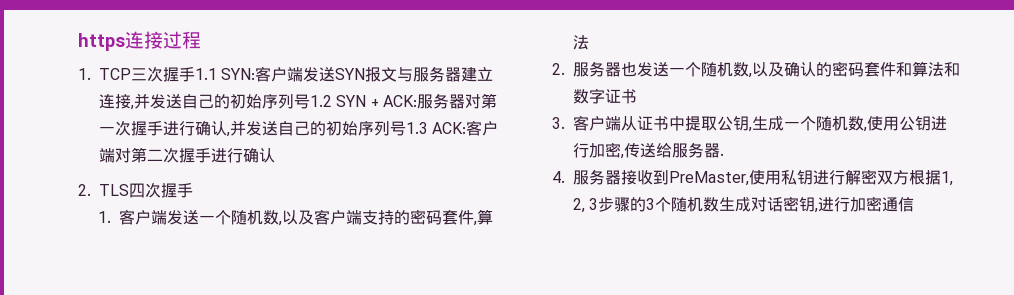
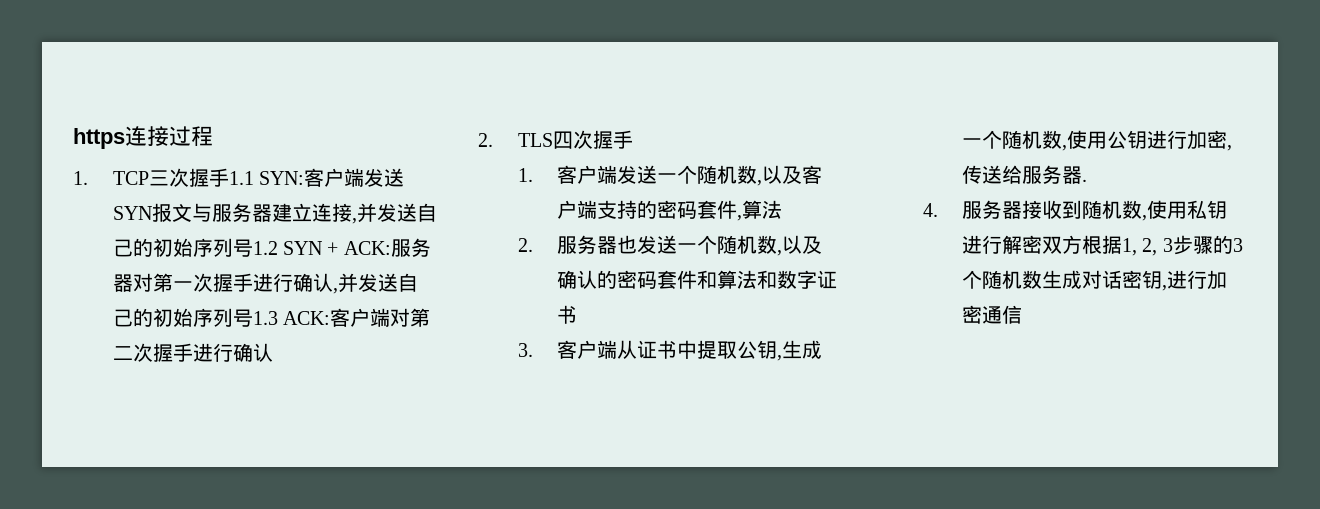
- 4.服务器接收到PreMaster,使用私钥进行解密双方根据1, 2, 3步骤的3个随机数生成对话密钥,进行加密通信
+ 4.服务器接收到随机数,使用私钥进行解密双方根据1, 2, 3步骤的3个随机数生成对话密钥,进行加密通信

